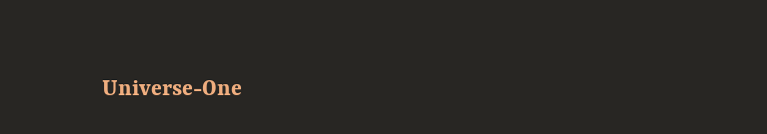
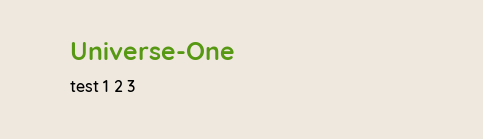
+ test 1 2 3

